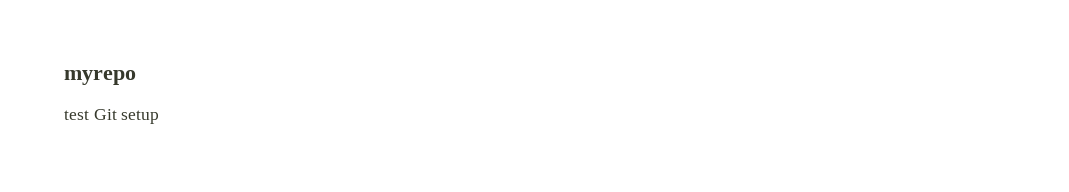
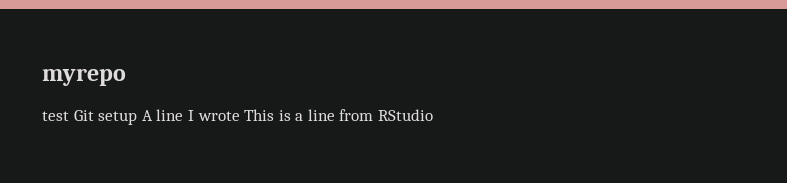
- test Git setup
+ test Git setup A line I wrote This is a line from RStudio

